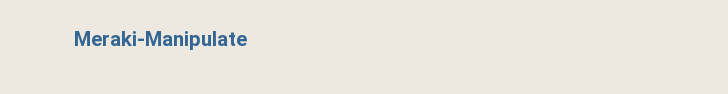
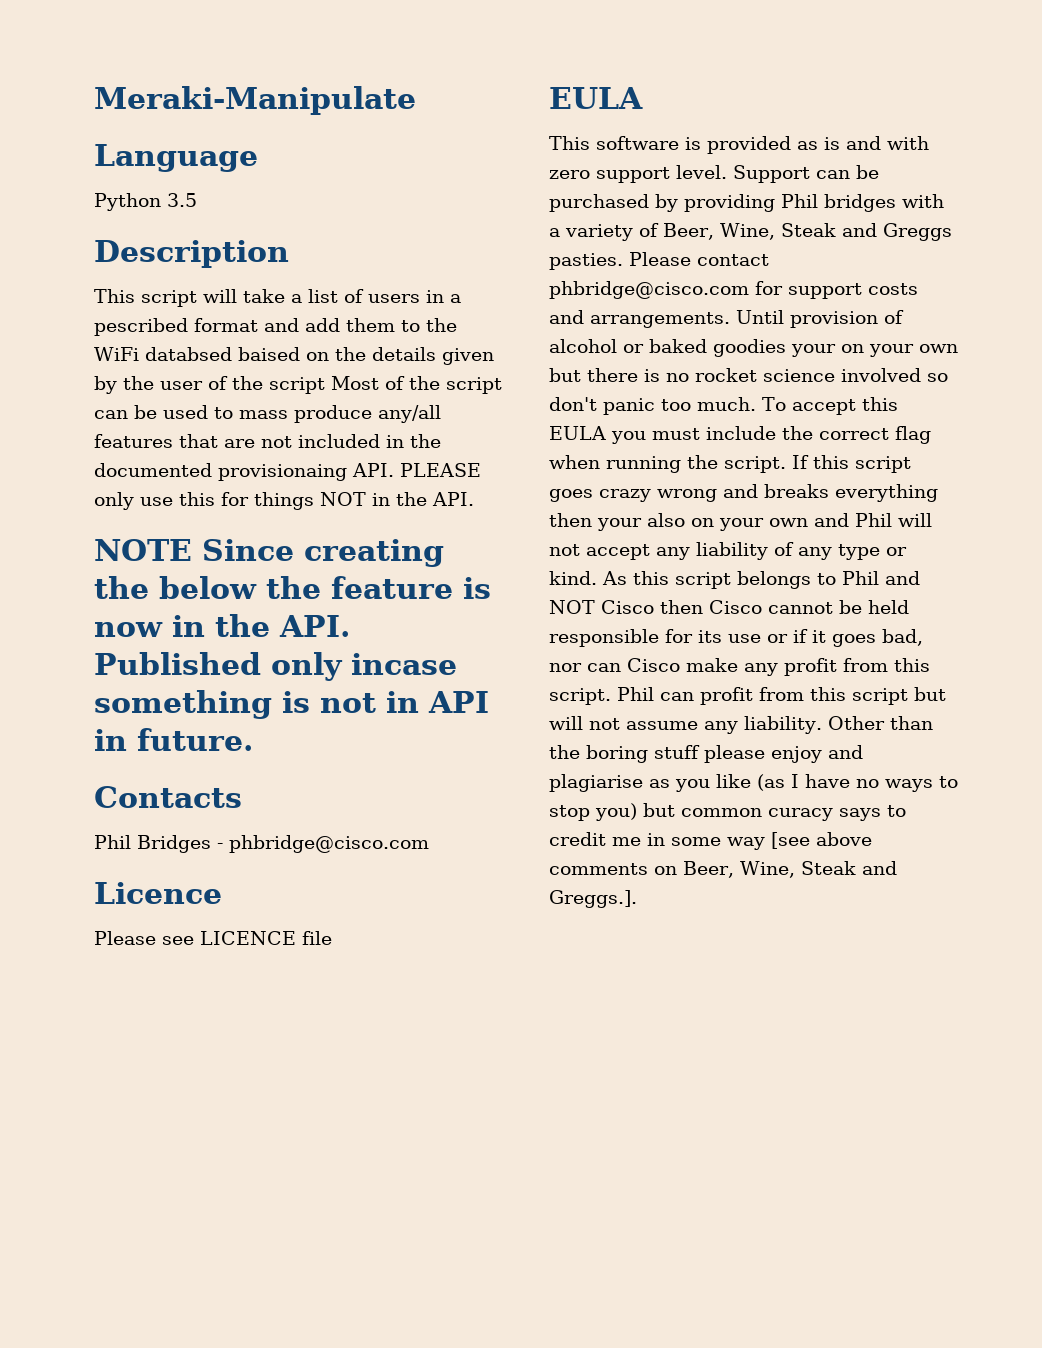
+ Language
+ Python 3.5
+ Description
+ This script will take a list of users in a pescribed format and add them to the WiFi databsed baised on the details given by the user of the script Most of the script can be used to mass produce any/all features that are not included in the documented provisionaing API. PLEASE only use this for things NOT in the API.
+ NOTE Since creating the below the feature is now in the API. Published only incase something is not in API in future.
+ Contacts
+ Phil Bridges - phbridge@cisco.com
+ Licence
+ Please see LICENCE file
+ EULA
+ This software is provided as is and with zero support level. Support can be purchased by providing Phil bridges with a variety of Beer, Wine, Steak and Greggs pasties. Please contact phbridge@cisco.com for support costs and arrangements. Until provision of alcohol or baked goodies your on your own but there is no rocket science involved so don't panic too much. To accept this EULA you must include the correct flag when running the script. If this script goes crazy wrong and breaks everything then your also on your own and Phil will not accept any liability of any type or kind. As this script belongs to Phil and NOT Cisco then Cisco cannot be held responsible for its use or if it goes bad, nor can Cisco make any profit from this script. Phil can profit from this script but will not assume any liability. Other than the boring stuff please enjoy and plagiarise as you like (as I have no ways to stop you) but common curacy says to credit me in some way [see above comments on Beer, Wine, Steak and Greggs.].

